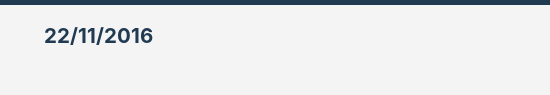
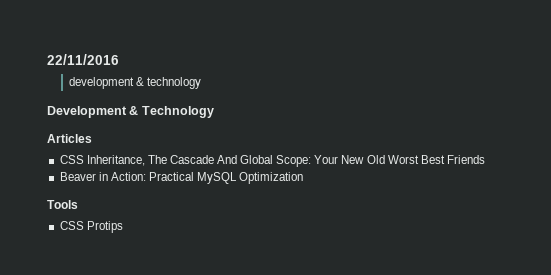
+ development & technology
+ Development & Technology
+ Articles
+ CSS Inheritance, The Cascade And Global Scope: Your New Old Worst Best Friends
+ Beaver in Action: Practical MySQL Optimization
+ Tools
+ CSS Protips

